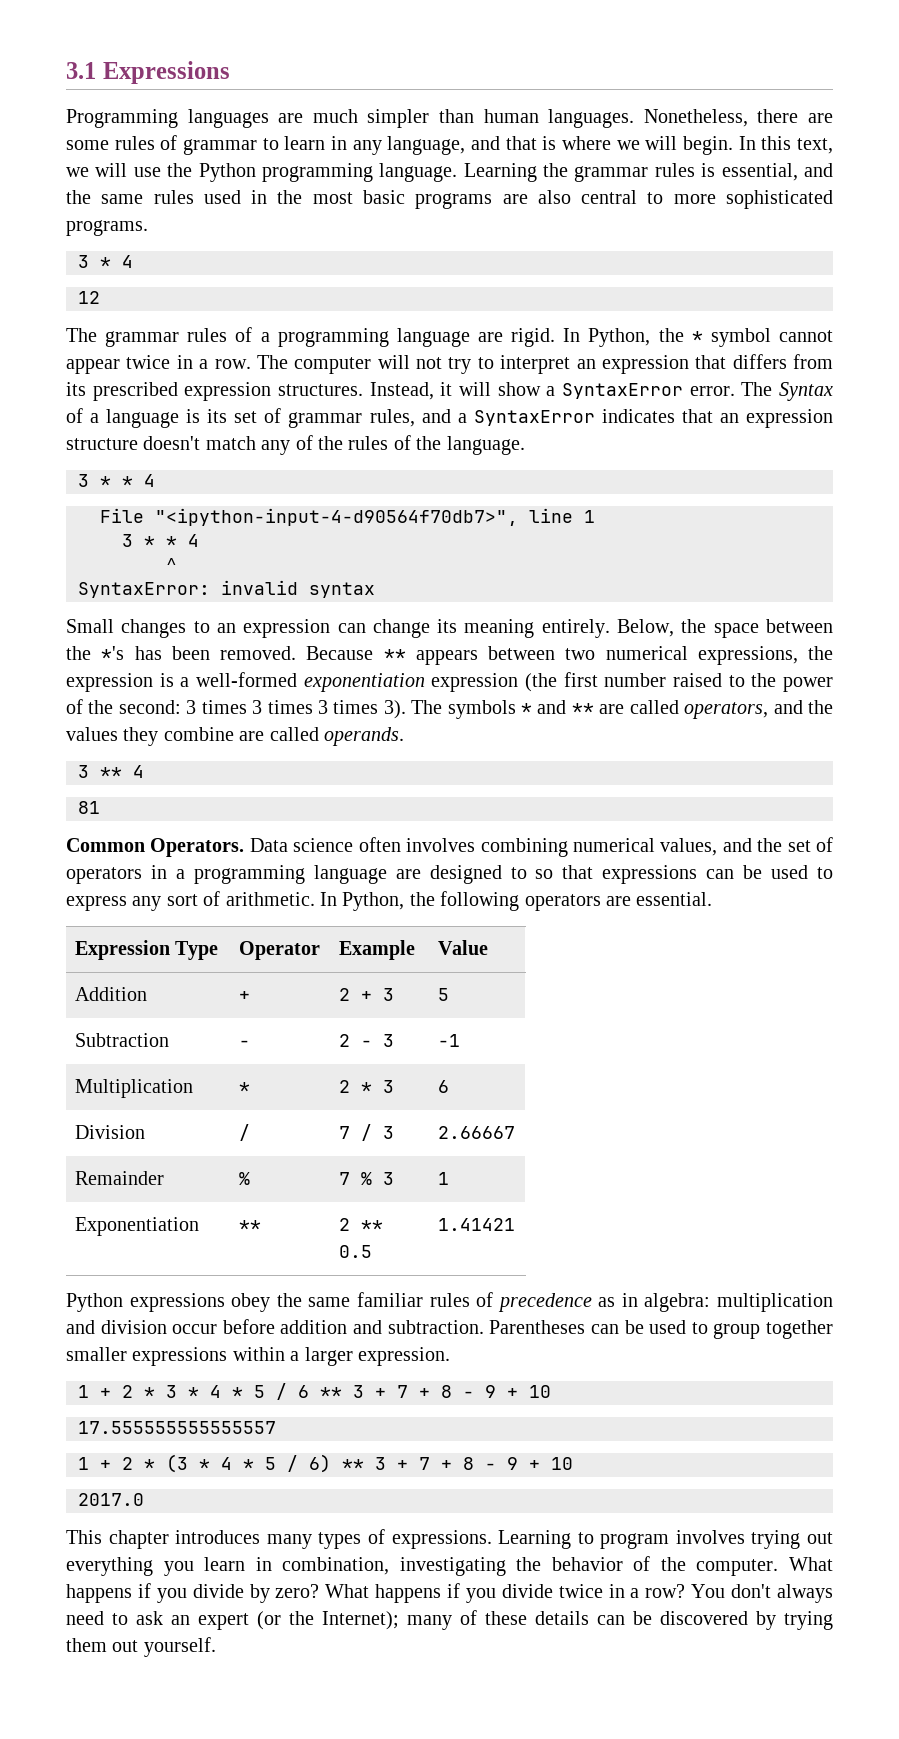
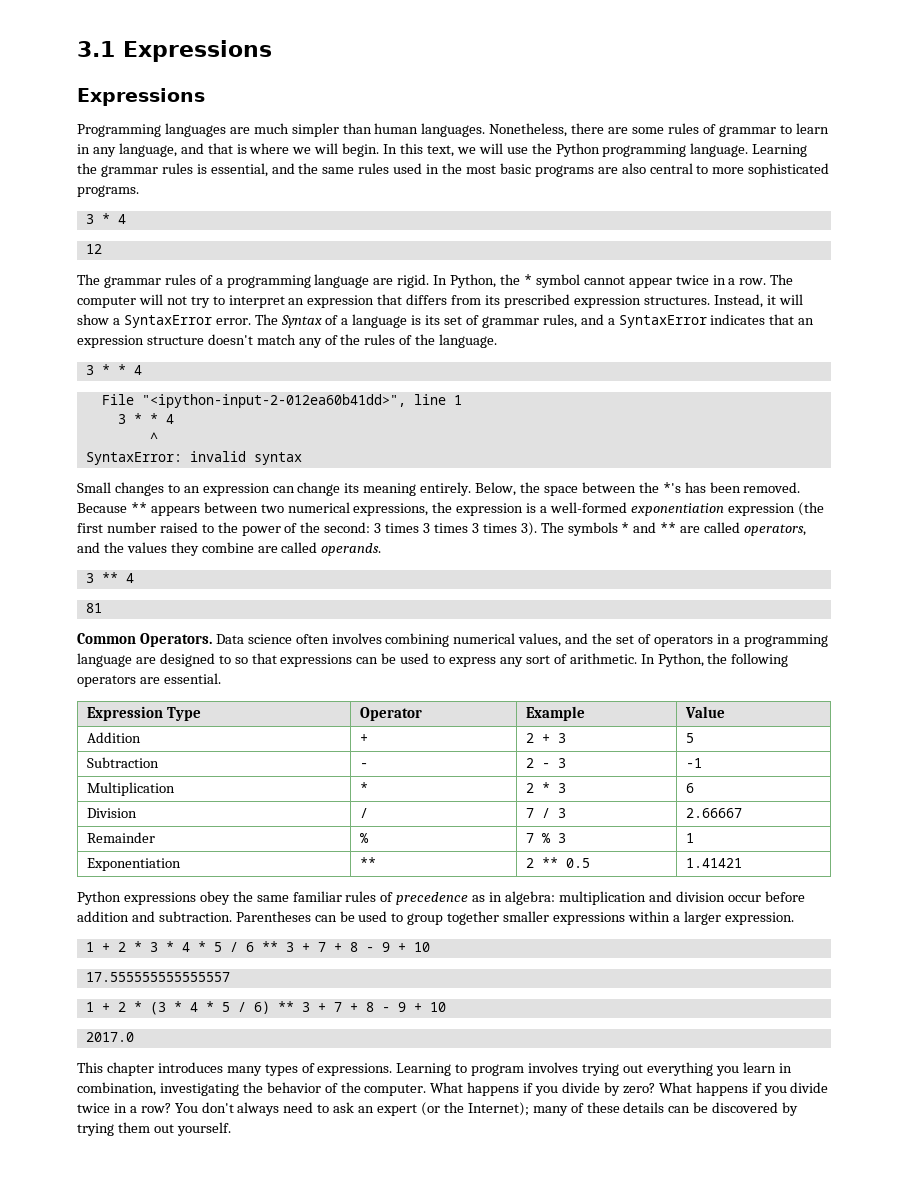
  3.1 Expressions
+ Expressions
- File "<ipython-input-4-d90564f70db7>", line 1
+ File "<ipython-input-2-012ea60b41dd>", line 1

